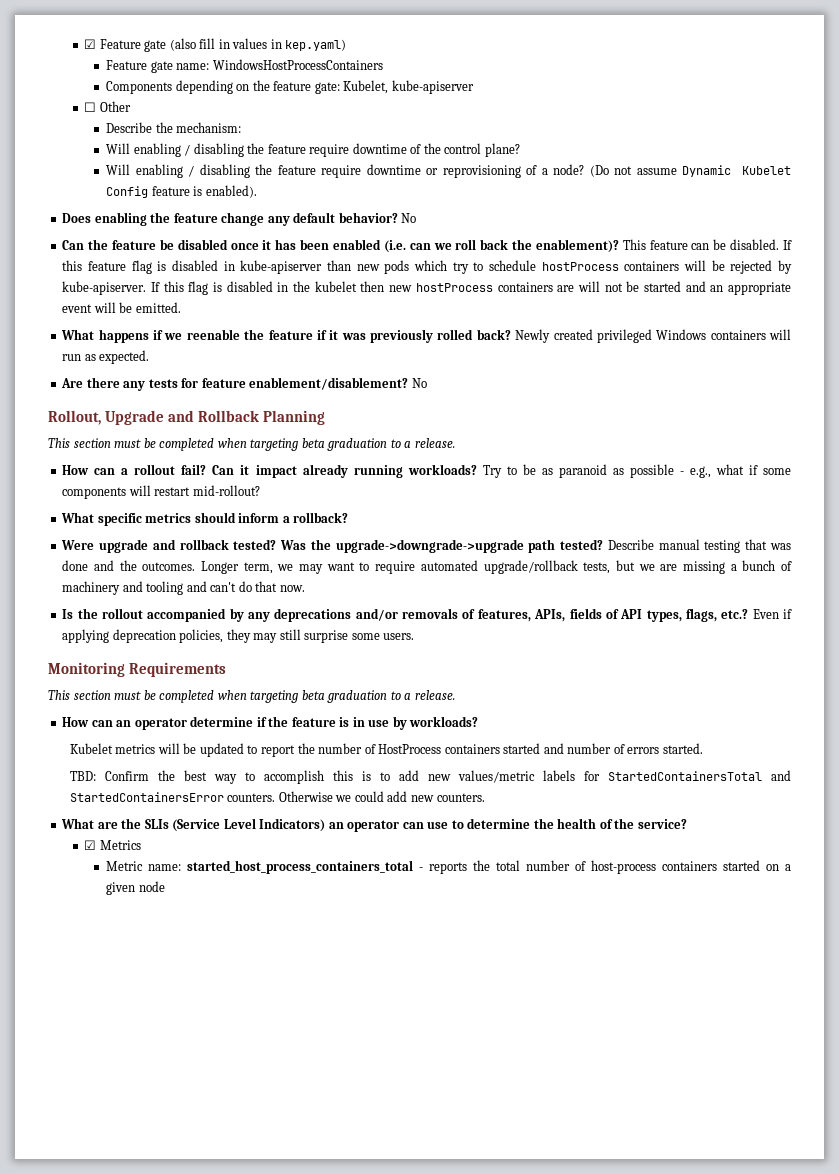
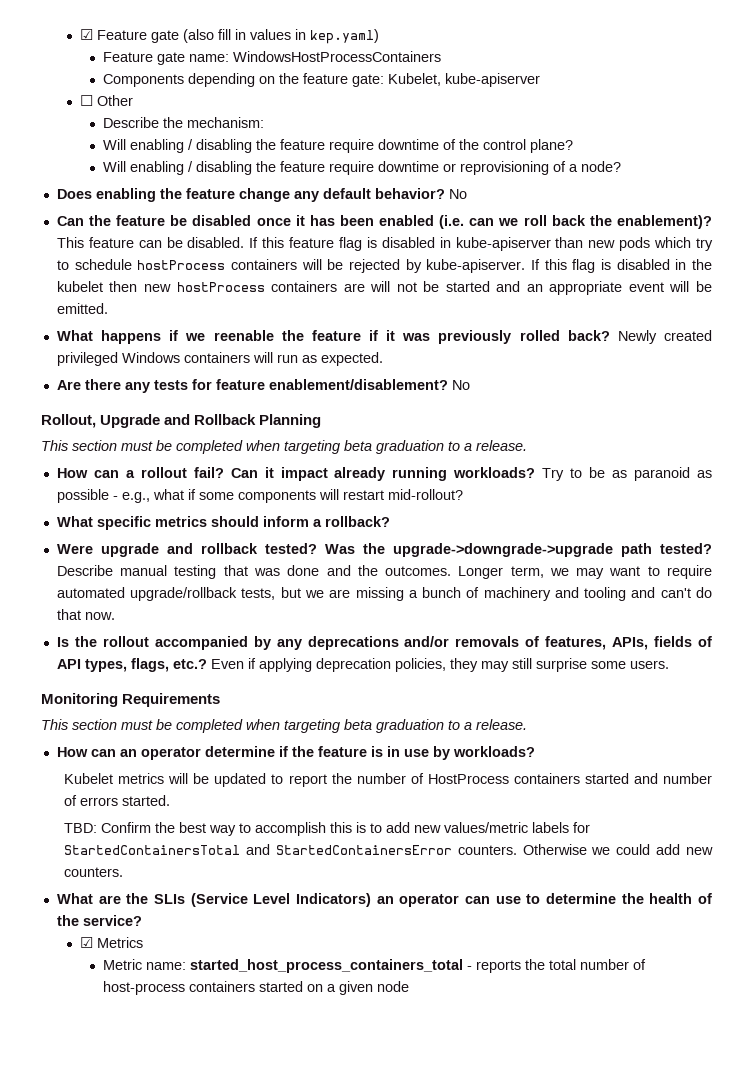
- (Do not assume Dynamic Kubelet Config feature is enabled).

